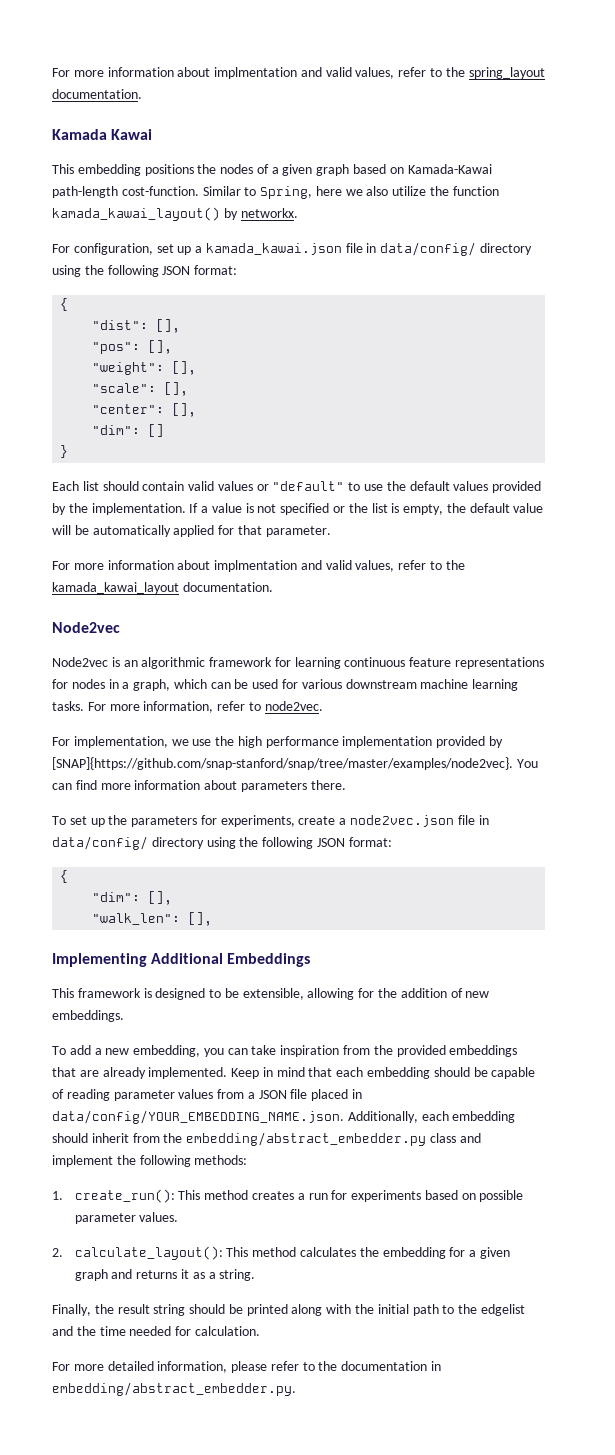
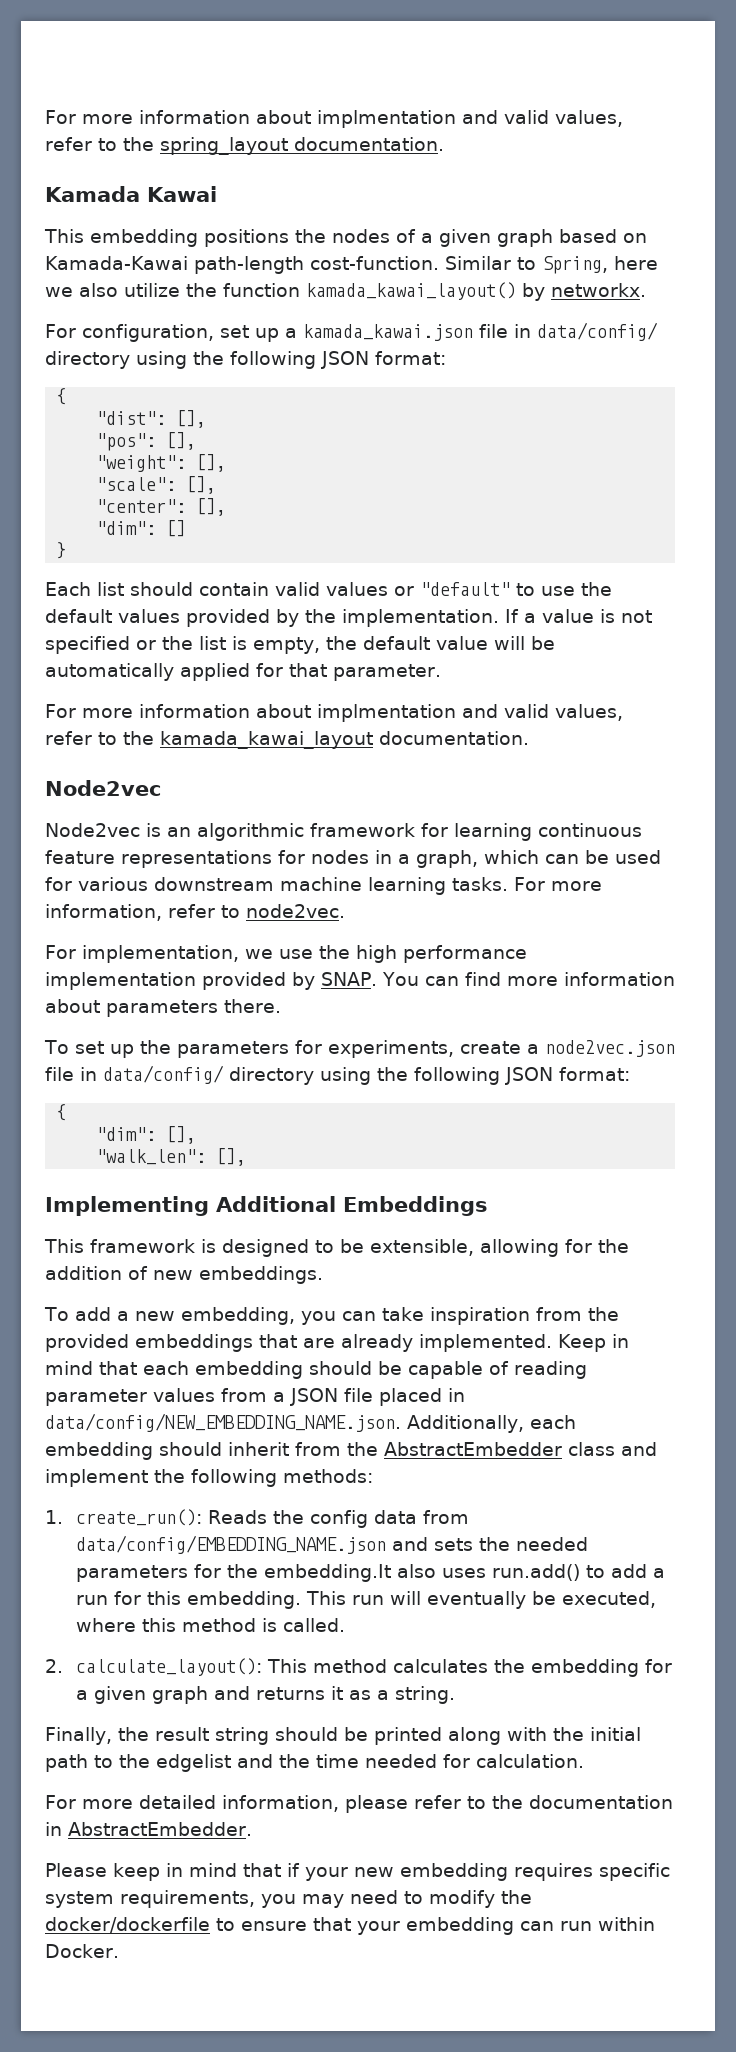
- For implementation, we use the high performance implementation provided by [SNAP]{https://github.com/snap-stanford/snap/tree/master/examples/node2vec}. You can find more information about parameters there.
+ For implementation, we use the high performance implementation provided by SNAP. You can find more information about parameters there.
- Keep in mind that each embedding should be capable of reading parameter values from a JSON file placed in data/config/YOUR_EMBEDDING_NAME.json. Additionally, each embedding should inherit from the embedding/abstract_embedder.py class and implement the following methods:
+ Keep in mind that each embedding should be capable of reading parameter values from a JSON file placed in data/config/NEW_EMBEDDING_NAME.json. Additionally, each embedding should inherit from the AbstractEmbedder class and implement the following methods:
- 1. create_run(): This method creates a run for experiments based on possible parameter values.
+ 1. create_run(): Reads the config data from data/config/EMBEDDING_NAME.json and sets the needed parameters for the embedding.It also uses run.add() to add a run for this embedding. This run will eventually be executed, where this method is called.
- For more detailed information, please refer to the documentation in embedding/abstract_embedder.py.
+ For more detailed information, please refer to the documentation in AbstractEmbedder.
+ Please keep in mind that if your new embedding requires specific system requirements, you may need to modify the docker/dockerfile to ensure that your embedding can run within Docker.

